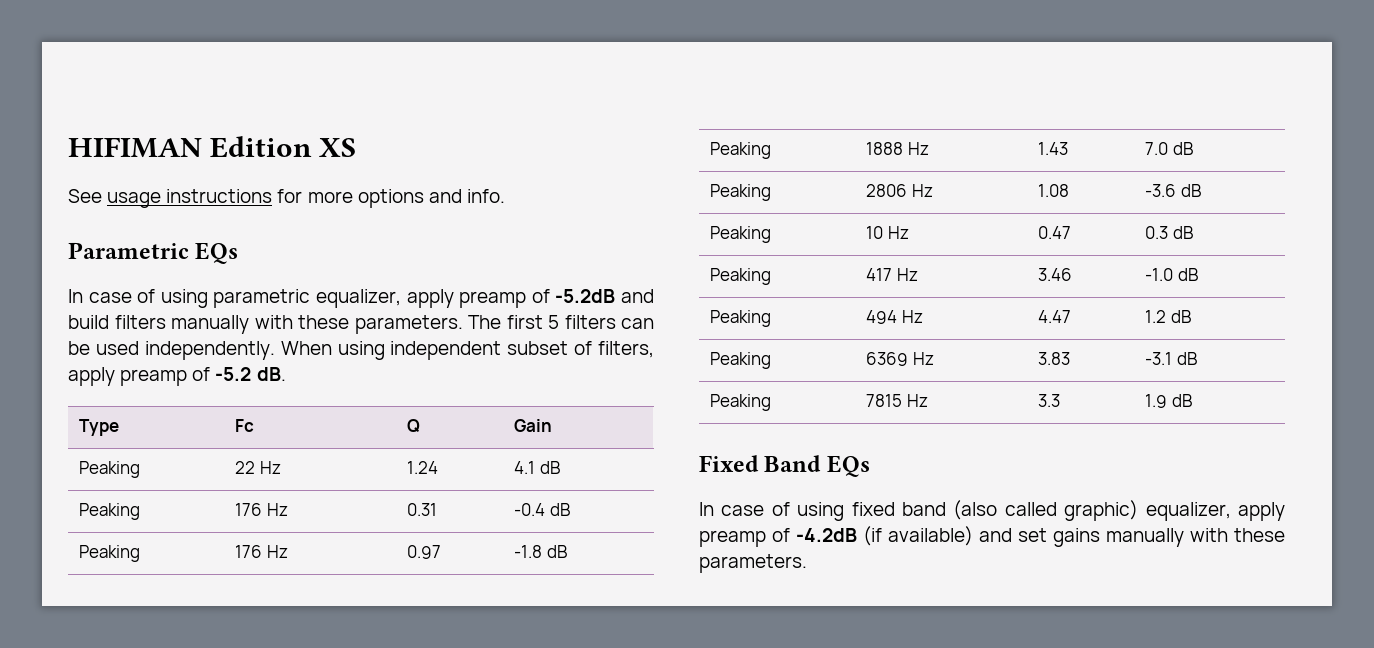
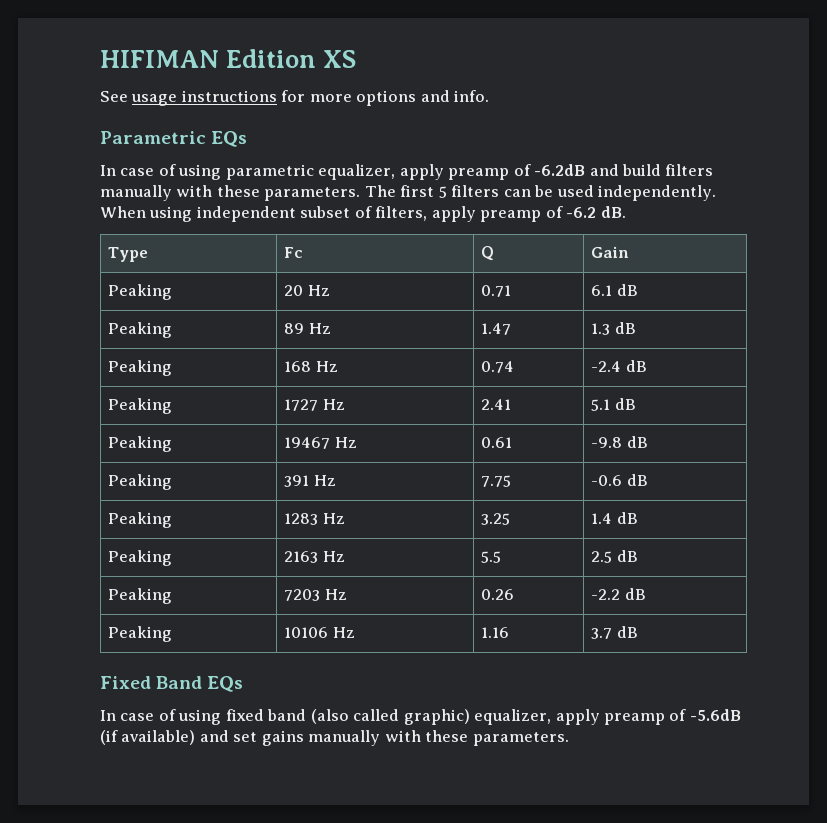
- In case of using parametric equalizer, apply preamp of -5.2dB and build filters manually with these parameters.
+ In case of using parametric equalizer, apply preamp of -6.2dB and build filters manually with these parameters.
- When using independent subset of filters, apply preamp of -5.2 dB.
+ When using independent subset of filters, apply preamp of -6.2 dB.
- Peaking | 22 Hz | 1.24 | 4.1 dB
- Peaking | 176 Hz | 0.31 | -0.4 dB
- Peaking | 176 Hz | 0.97 | -1.8 dB
- Peaking | 1888 Hz | 1.43 | 7.0 dB
- Peaking | 2806 Hz | 1.08 | -3.6 dB
- Peaking | 10 Hz | 0.47 | 0.3 dB
- Peaking | 417 Hz | 3.46 | -1.0 dB
- Peaking | 494 Hz | 4.47 | 1.2 dB
- Peaking | 6369 Hz | 3.83 | -3.1 dB
- Peaking | 7815 Hz | 3.3 | 1.9 dB
+ Peaking | 20 Hz | 0.71 | 6.1 dB
+ Peaking | 89 Hz | 1.47 | 1.3 dB
+ Peaking | 168 Hz | 0.74 | -2.4 dB
+ Peaking | 1727 Hz | 2.41 | 5.1 dB
+ Peaking | 19467 Hz | 0.61 | -9.8 dB
+ Peaking | 391 Hz | 7.75 | -0.6 dB
+ Peaking | 1283 Hz | 3.25 | 1.4 dB
+ Peaking | 2163 Hz | 5.5 | 2.5 dB
+ Peaking | 7203 Hz | 0.26 | -2.2 dB
+ Peaking | 10106 Hz | 1.16 | 3.7 dB
- In case of using fixed band (also called graphic) equalizer, apply preamp of -4.2dB (if available) and set gains manually with these parameters.
+ In case of using fixed band (also called graphic) equalizer, apply preamp of -5.6dB (if available) and set gains manually with these parameters.

